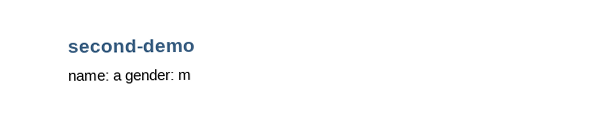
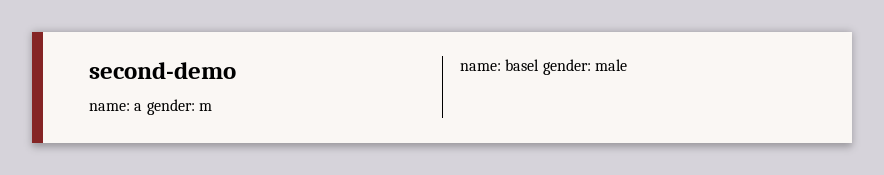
+ name: basel gender: male

